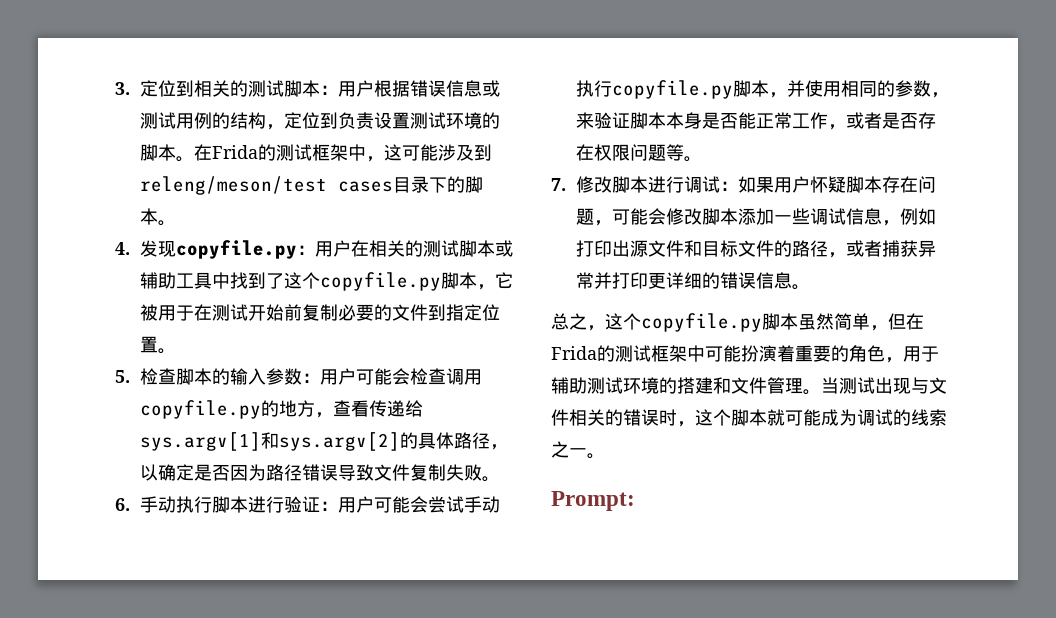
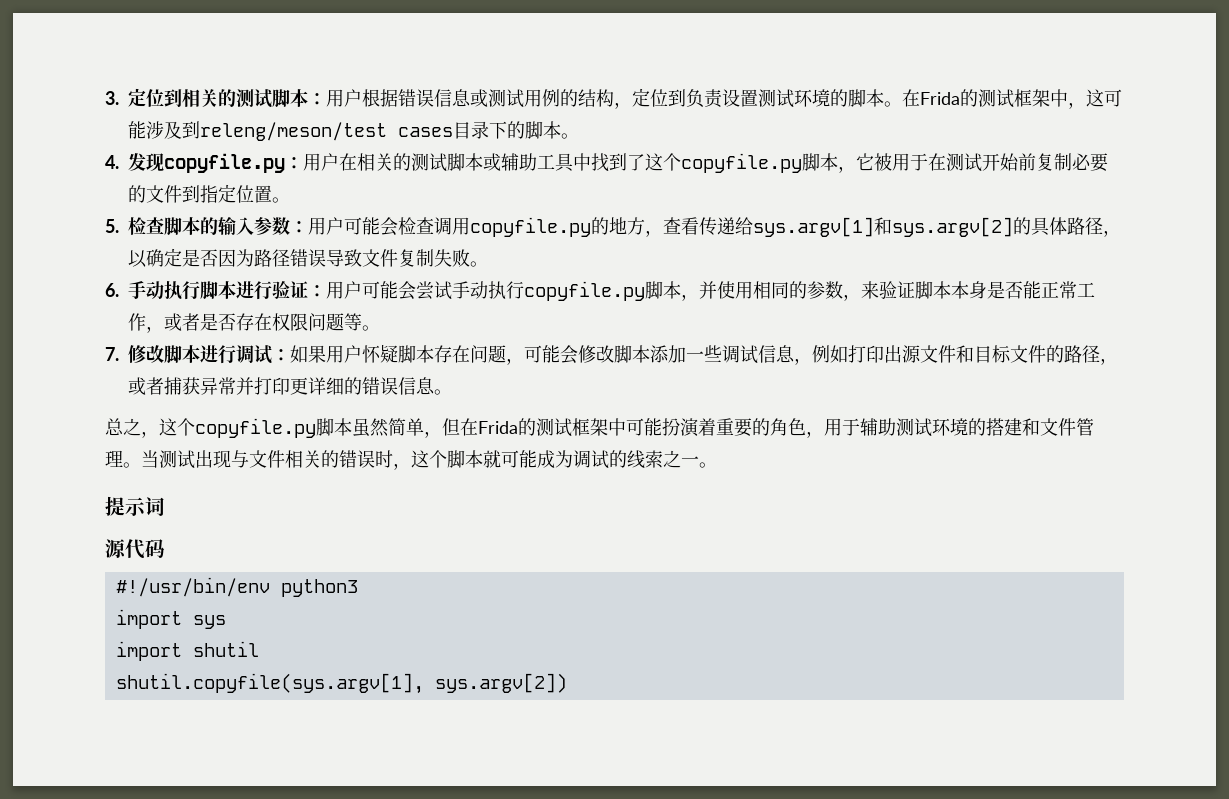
- Prompt:
+ 提示词
+ 源代码
+ #!/usr/bin/env python3
+ import sys
+ import shutil
+ shutil.copyfile(sys.argv[1], sys.argv[2])

